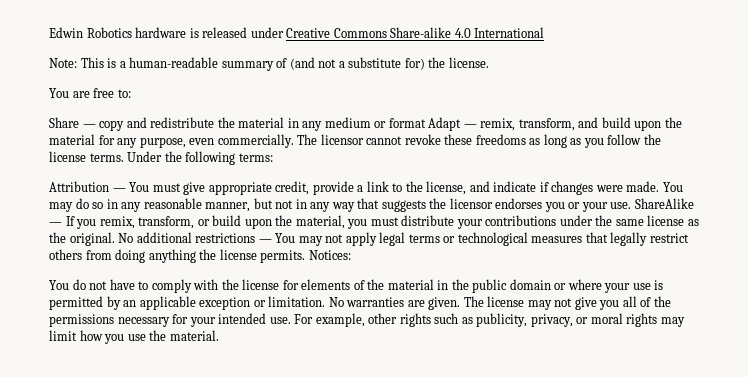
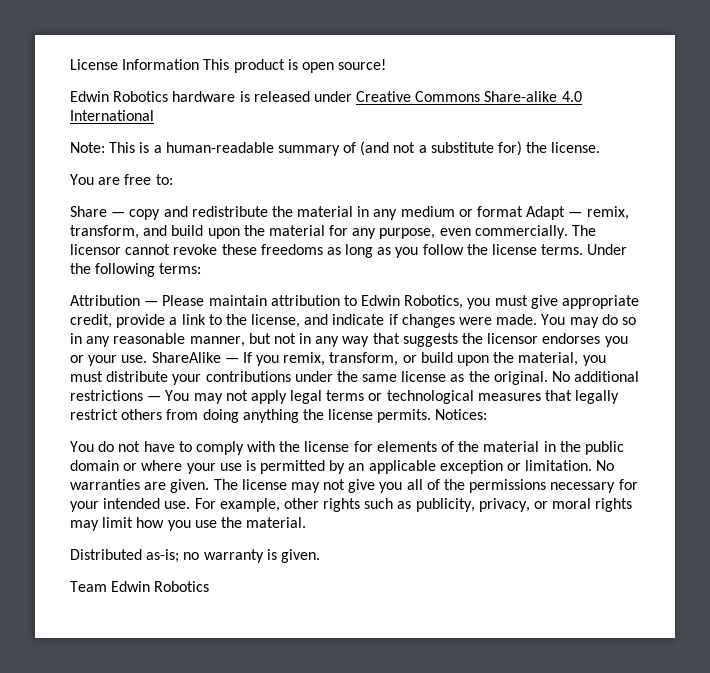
+ License Information This product is open source!
- Attribution — You must give appropriate credit, provide a link to the license, and indicate if changes were made.
+ Attribution — Please maintain attribution to Edwin Robotics, you must give appropriate credit, provide a link to the license, and indicate if changes were made.
+ Distributed as-is; no warranty is given.
+ Team Edwin Robotics

